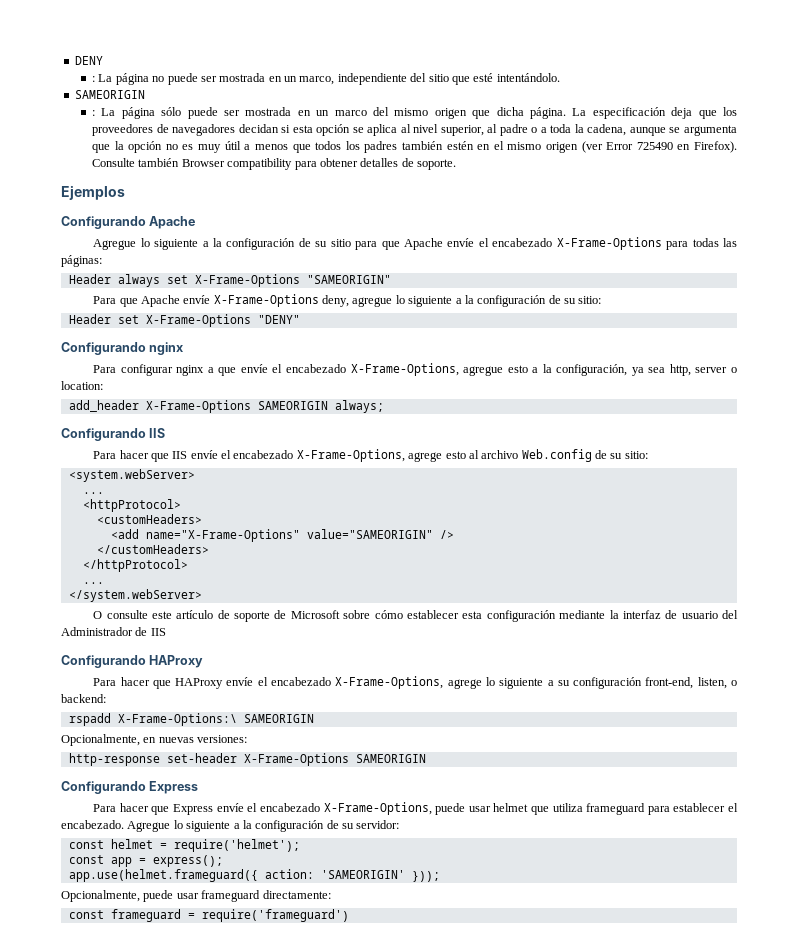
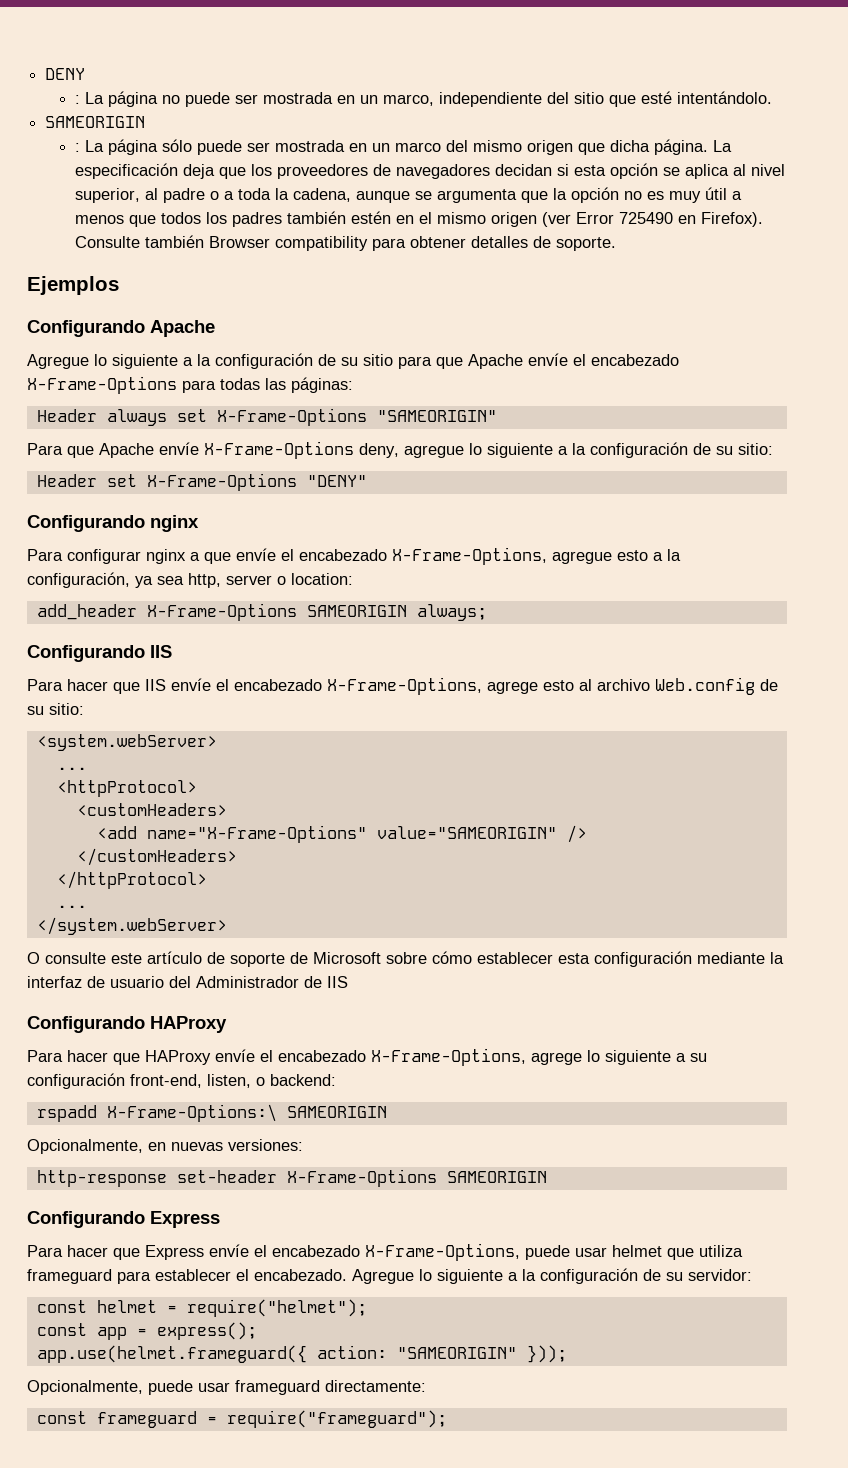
- const helmet = require('helmet');
+ const helmet = require("helmet");
- app.use(helmet.frameguard({ action: 'SAMEORIGIN' }));
+ app.use(helmet.frameguard({ action: "SAMEORIGIN" }));
- const frameguard = require('frameguard')
+ const frameguard = require("frameguard");

